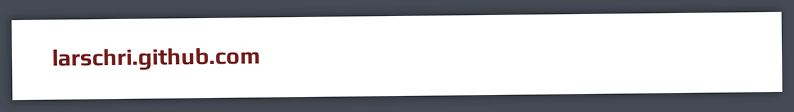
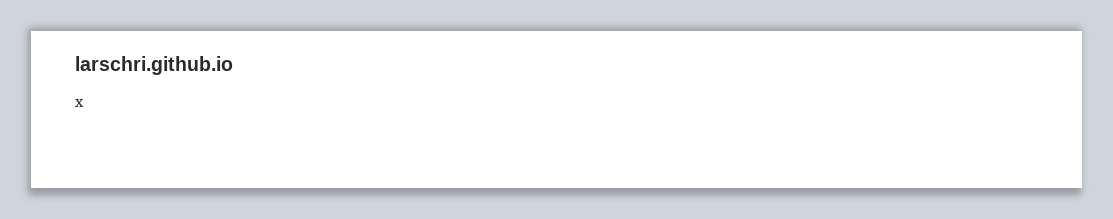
- larschri.github.com
+ larschri.github.io
+ x

